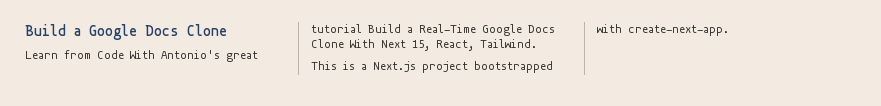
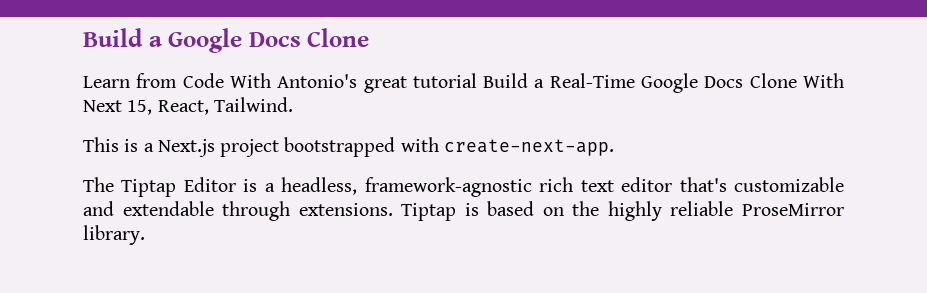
+ The Tiptap Editor is a headless, framework-agnostic rich text editor that's customizable and extendable through extensions. Tiptap is based on the highly reliable ProseMirror library.

